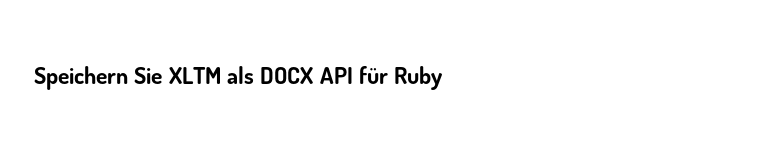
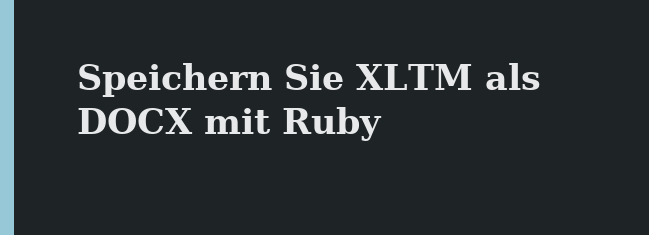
- Speichern Sie XLTM als DOCX API für Ruby
+ Speichern Sie XLTM als DOCX mit Ruby

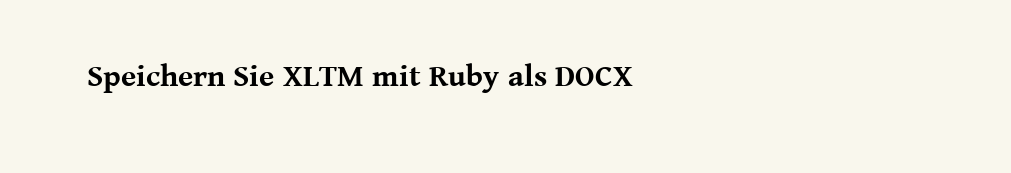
- Speichern Sie XLTM als DOCX mit Ruby
+ Speichern Sie XLTM mit Ruby als DOCX

